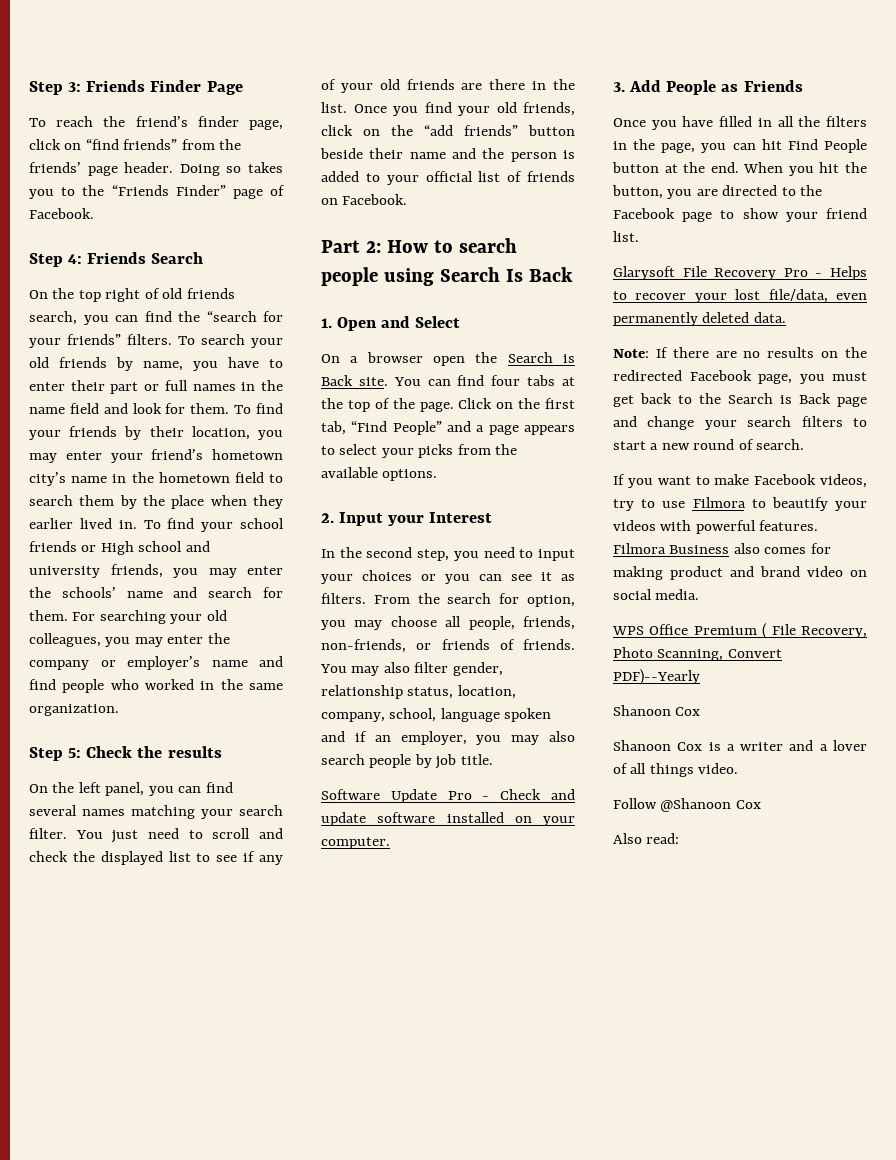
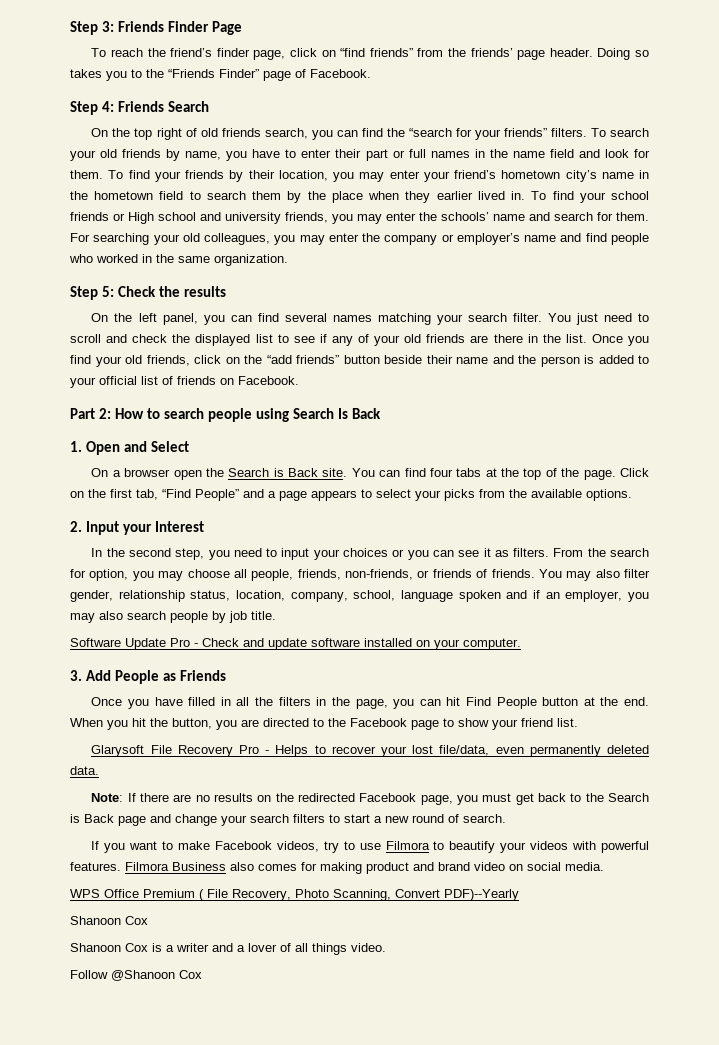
- Also read:

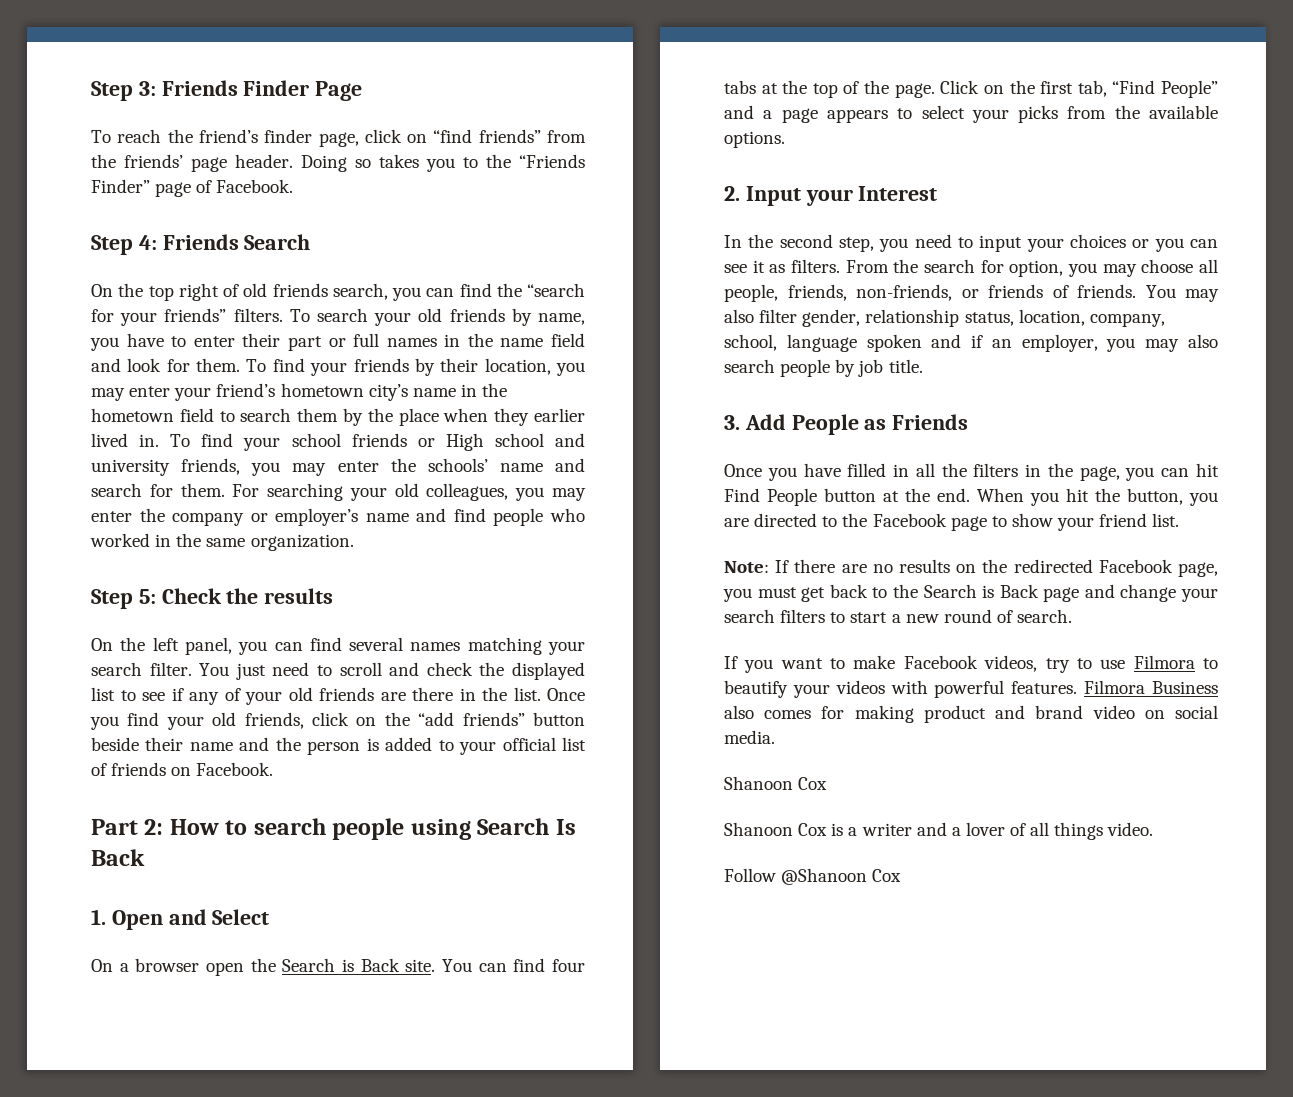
- Software Update Pro - Check and update software installed on your computer.
- Glarysoft File Recovery Pro - Helps to recover your lost file/data, even permanently deleted data.
- WPS Office Premium ( File Recovery, Photo Scanning, Convert PDF)--Yearly

